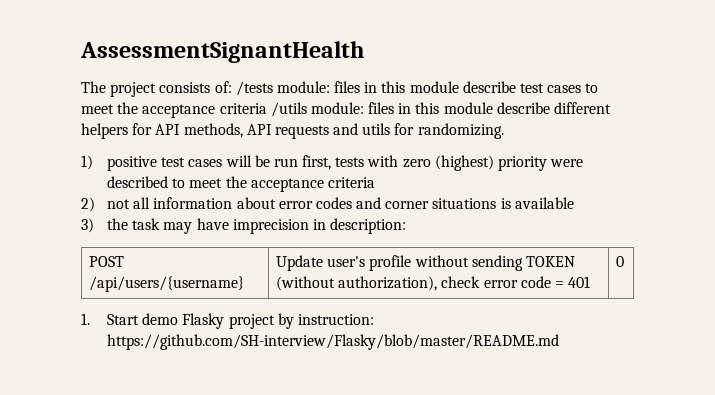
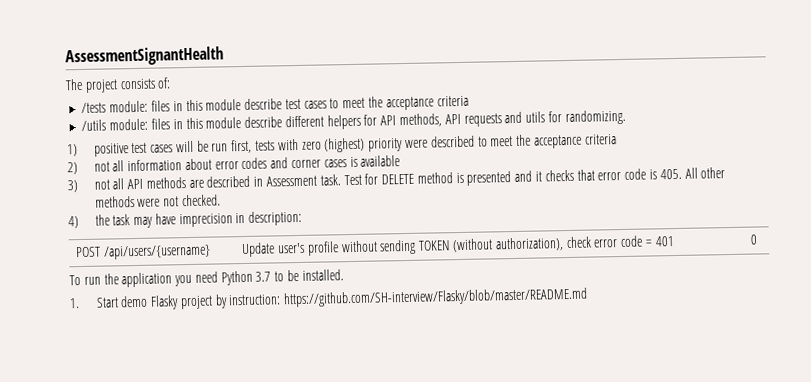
- The project consists of: /tests module: files in this module describe test cases to meet the acceptance criteria /utils module: files in this module describe different helpers for API methods, API requests and utils for randomizing.
+ The project consists of:
+ /tests module: files in this module describe test cases to meet the acceptance criteria
+ /utils module: files in this module describe different helpers for API methods, API requests and utils for randomizing.
- 2) not all information about error codes and corner situations is available
+ 2) not all information about error codes and corner cases is available
- 3) the task may have imprecision in description:
+ 3) not all API methods are described in Assessment task. Test for DELETE method is presented and it checks that error code is 405. All other methods were not checked.
+ 4) the task may have imprecision in description:
+ To run the application you need Python 3.7 to be installed.

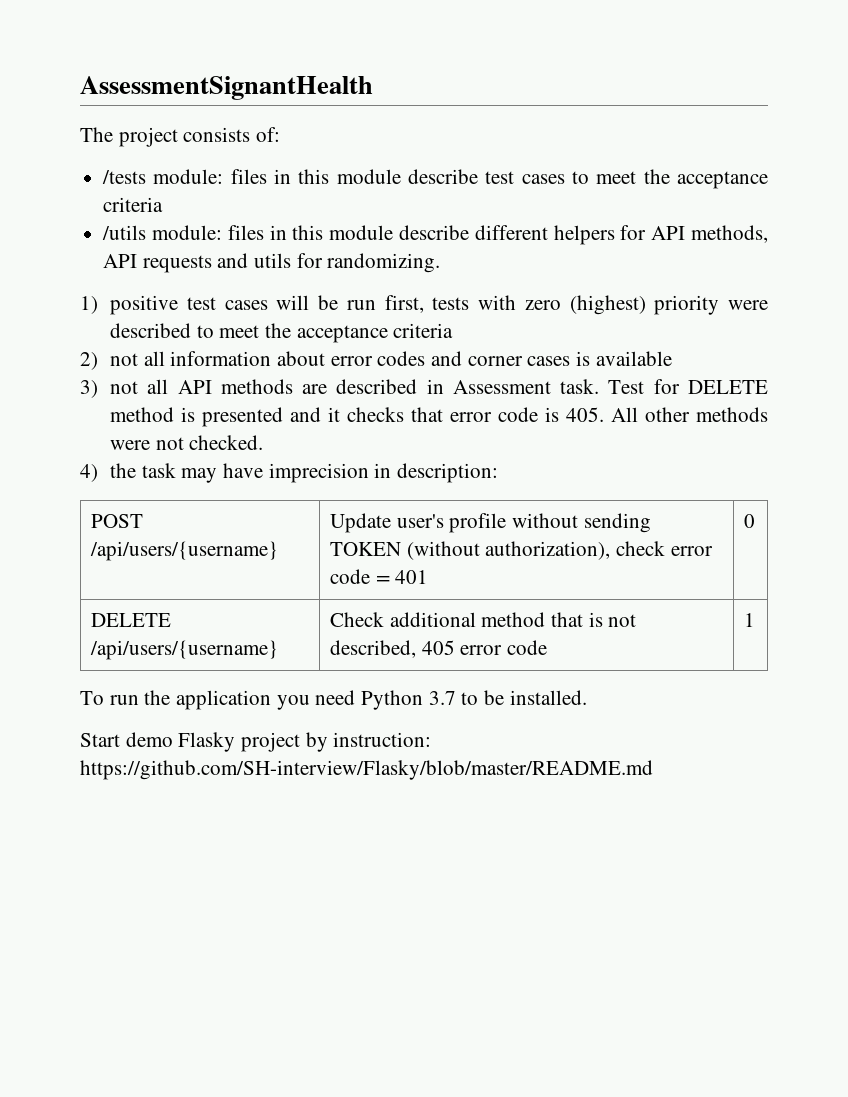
+ DELETE /api/users/{username} | Check additional method that is not described, 405 error code | 1
- 1. Start demo Flasky project by instruction: https://github.com/SH-interview/Flasky/blob/master/README.md
+ Start demo Flasky project by instruction: https://github.com/SH-interview/Flasky/blob/master/README.md

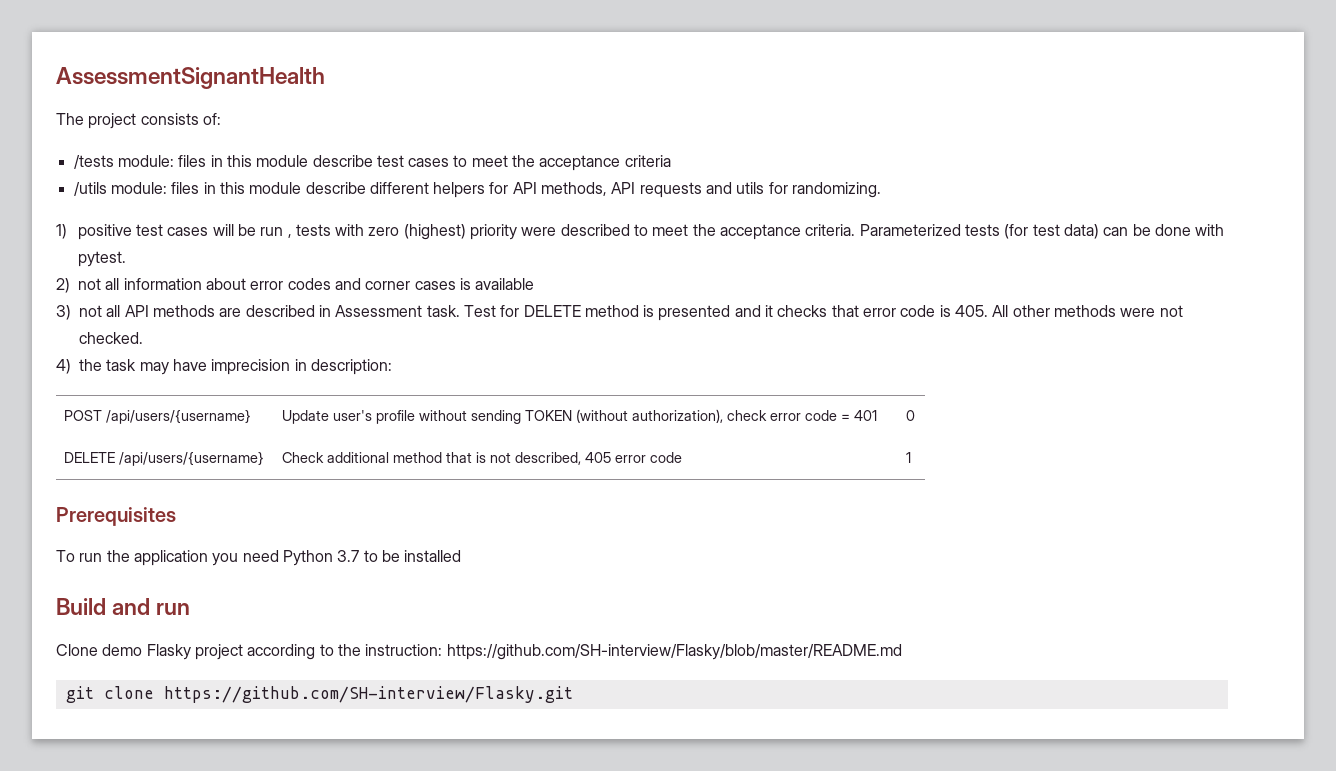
- 1) positive test cases will be run first, tests with zero (highest) priority were described to meet the acceptance criteria
+ 1) positive test cases will be run , tests with zero (highest) priority were described to meet the acceptance criteria. Parameterized tests (for test data) can be done with pytest.
+ Prerequisites
- To run the application you need Python 3.7 to be installed.
- Start demo Flasky project by instruction: https://github.com/SH-interview/Flasky/blob/master/README.md
+ To run the application you need Python 3.7 to be installed
+ Build and run
+ Clone demo Flasky project according to the instruction: https://github.com/SH-interview/Flasky/blob/master/README.md
+ git clone https://github.com/SH-interview/Flasky.git

